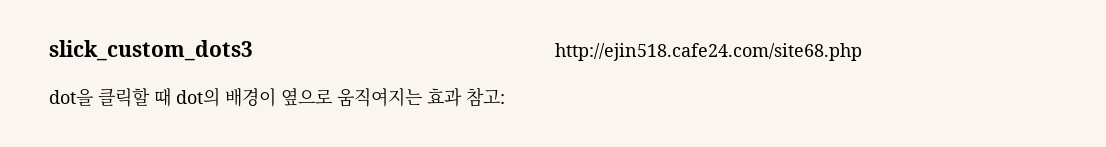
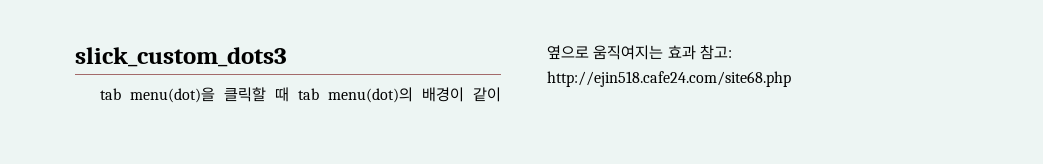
- dot을 클릭할 때 dot의 배경이 옆으로 움직여지는 효과 참고: http://ejin518.cafe24.com/site68.php
+ tab menu(dot)을 클릭할 때 tab menu(dot)의 배경이 같이 옆으로 움직여지는 효과 참고: http://ejin518.cafe24.com/site68.php

